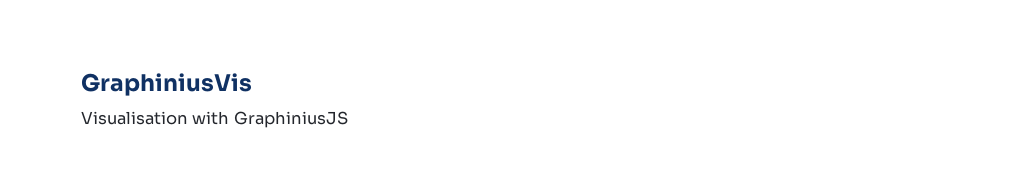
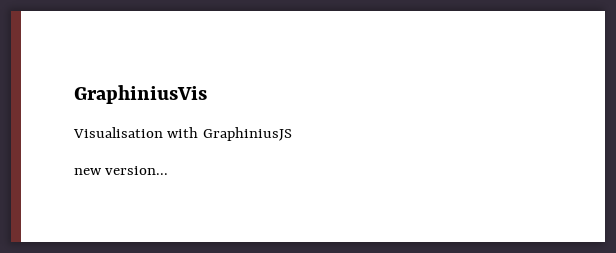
+ new version...

